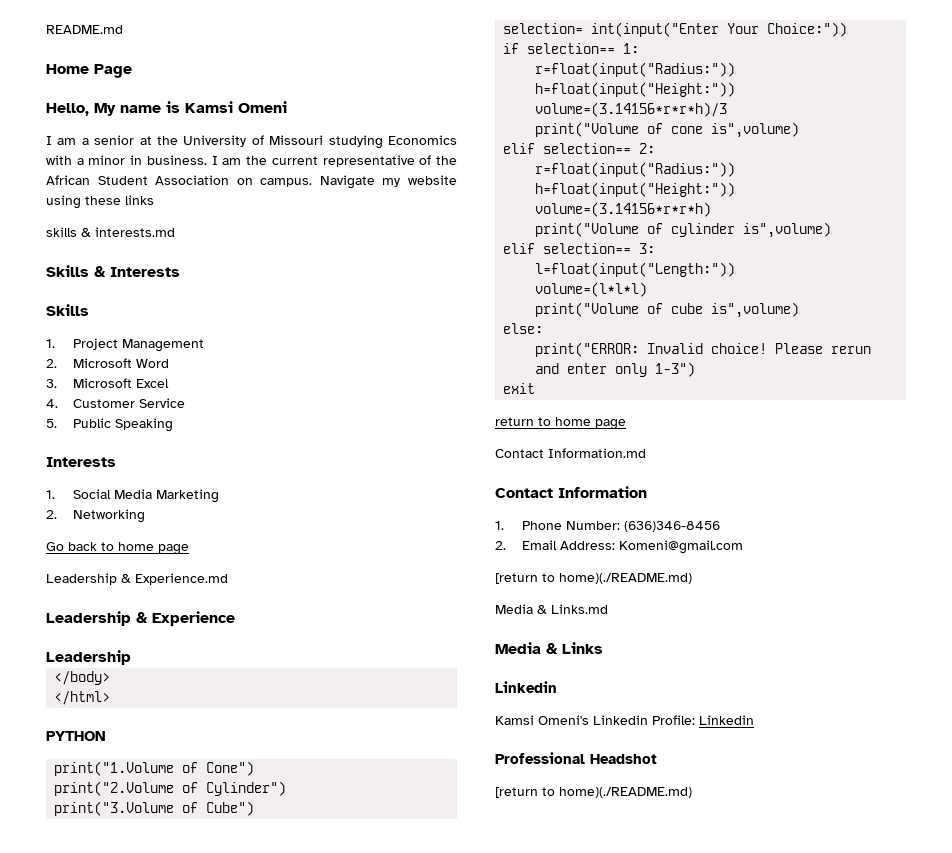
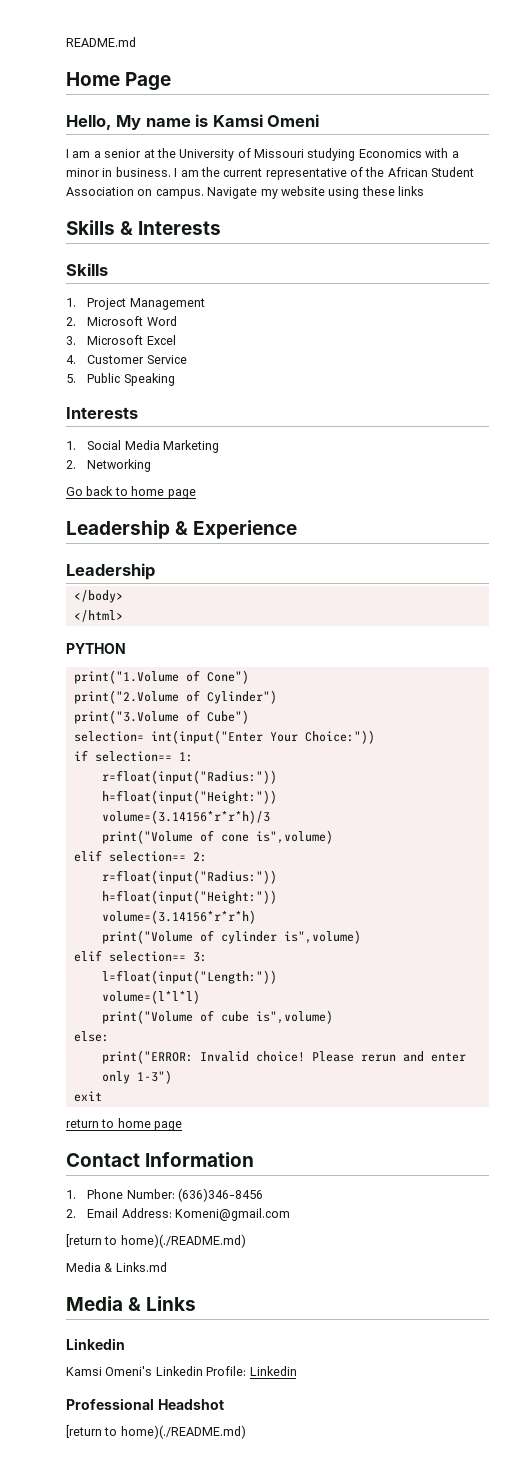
- skills & interests.md
- Leadership & Experience.md
- Contact Information.md

